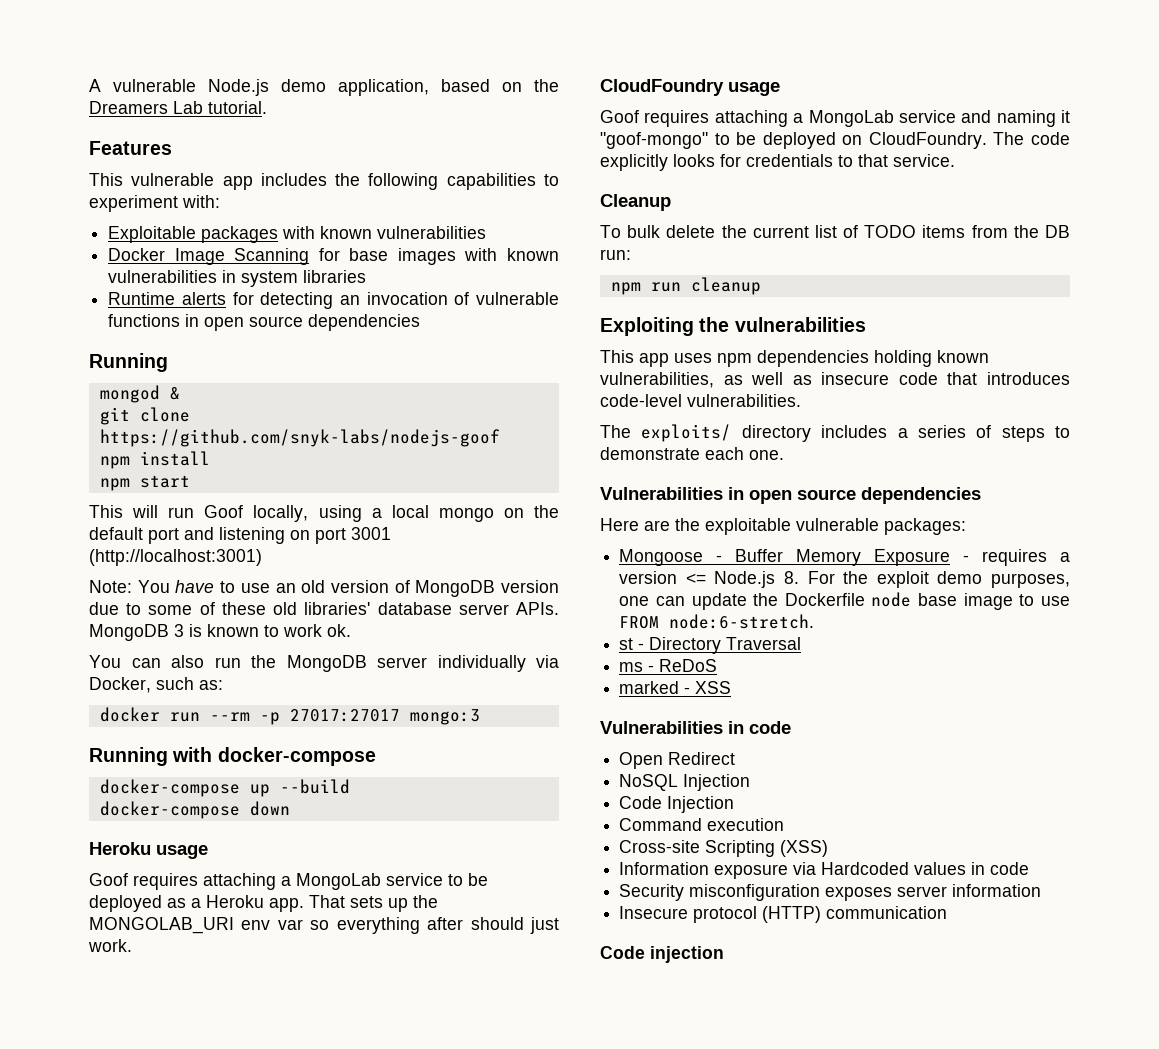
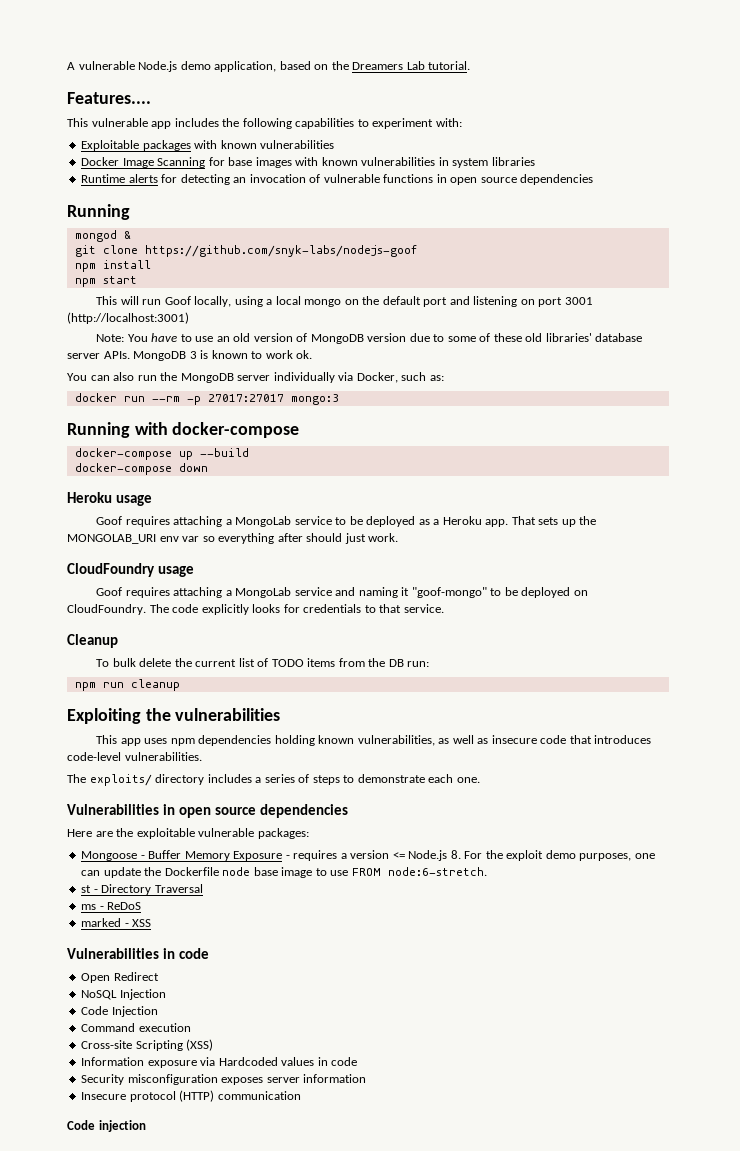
- Features
+ Features....

